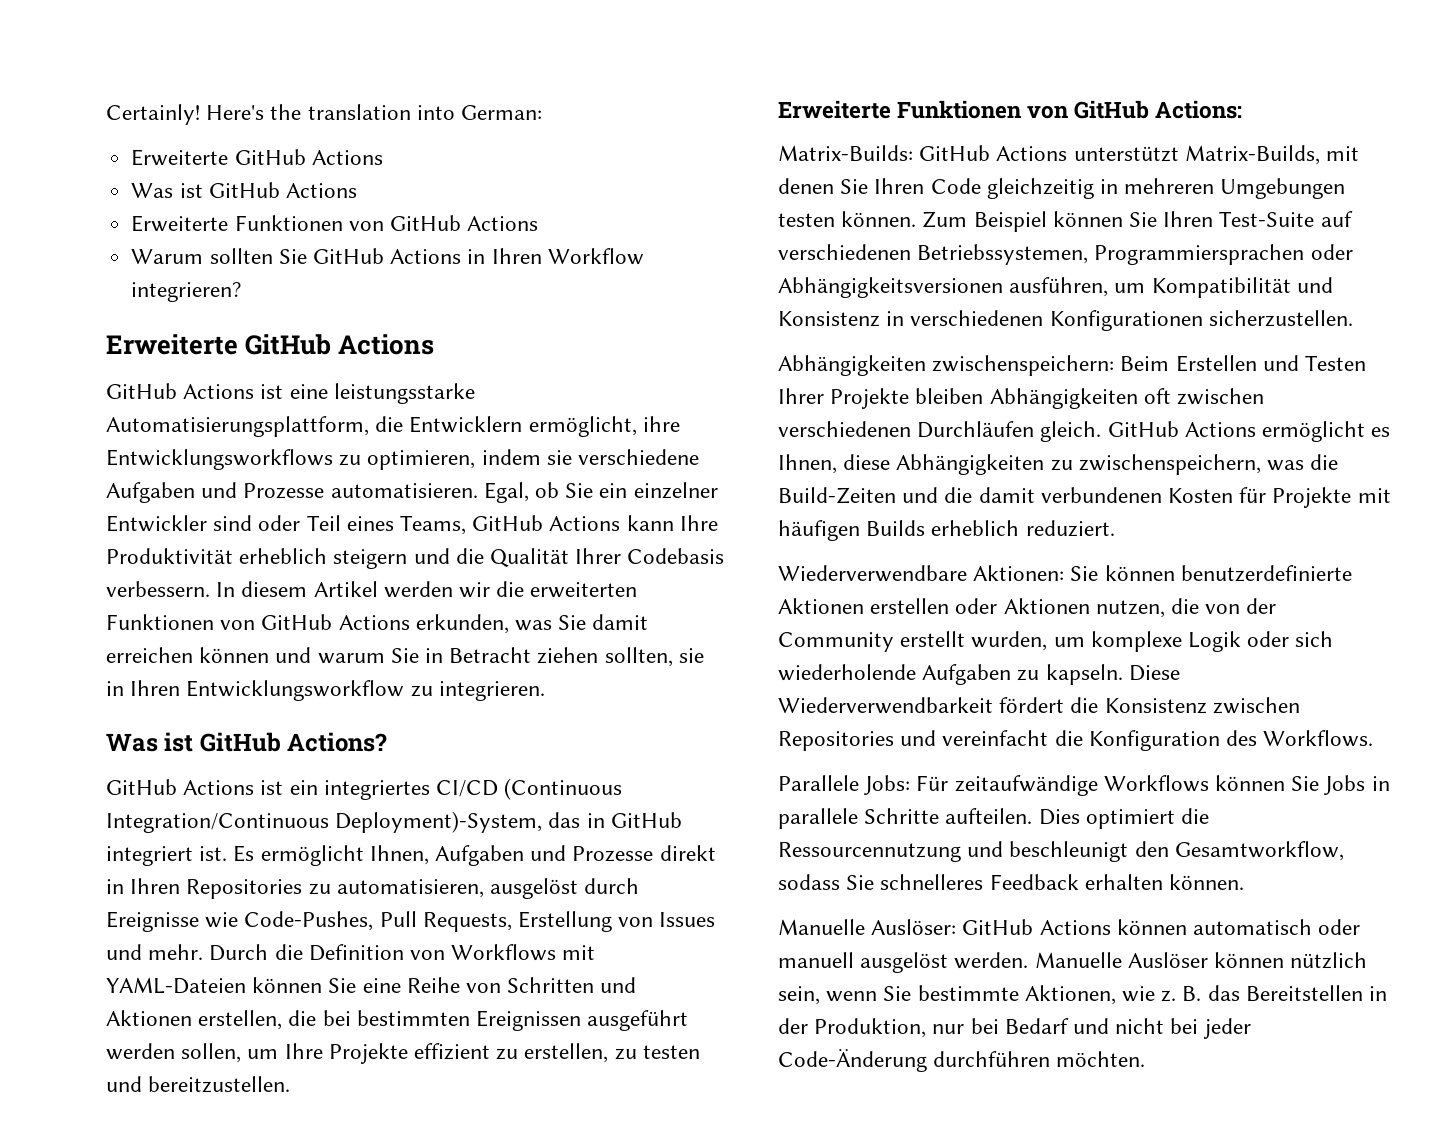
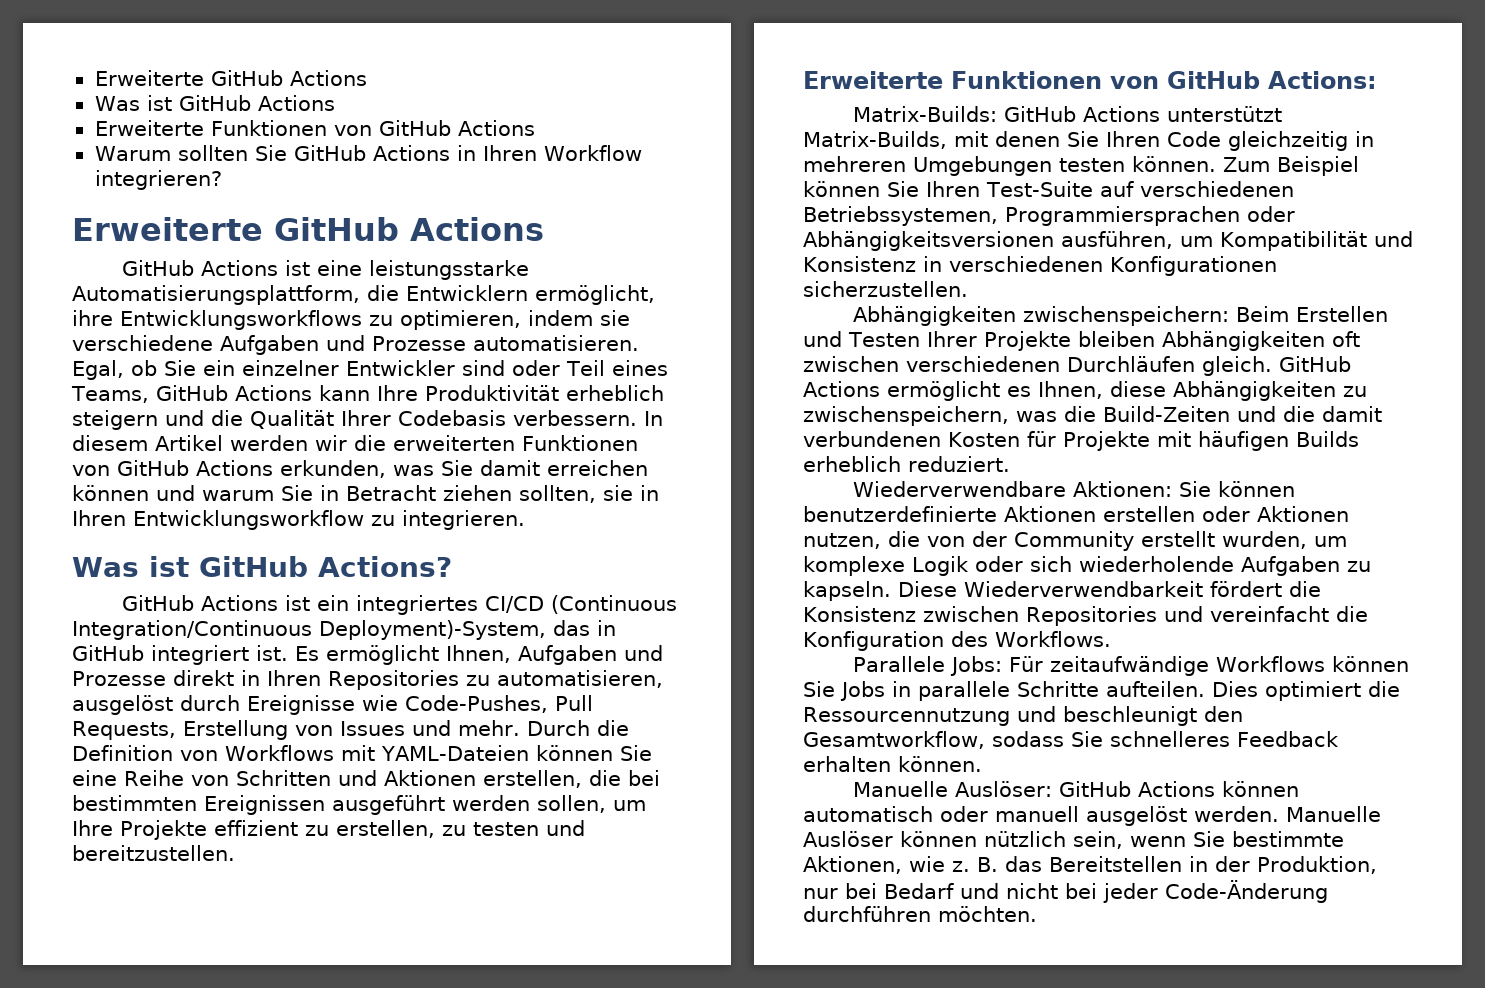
- Certainly! Here's the translation into German:

